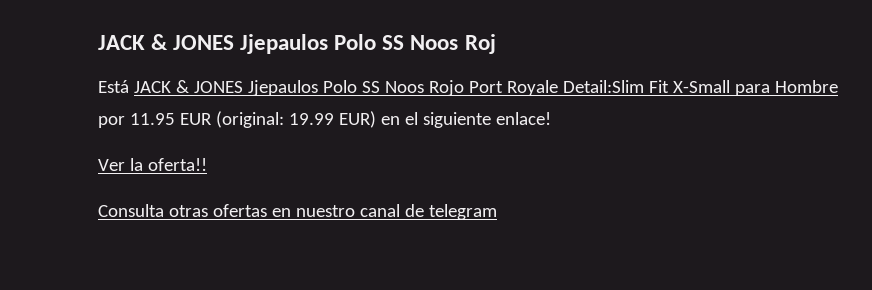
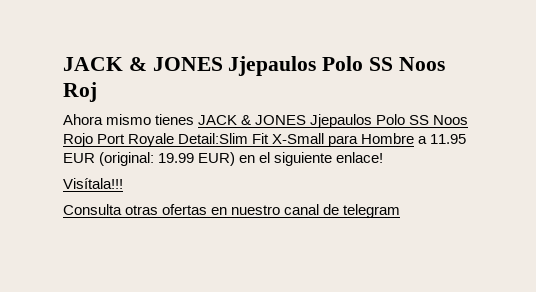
- Está JACK & JONES Jjepaulos Polo SS Noos Rojo Port Royale Detail:Slim Fit X-Small para Hombre por 11.95 EUR (original: 19.99 EUR) en el siguiente enlace!
+ Ahora mismo tienes JACK & JONES Jjepaulos Polo SS Noos Rojo Port Royale Detail:Slim Fit X-Small para Hombre a 11.95 EUR (original: 19.99 EUR) en el siguiente enlace!
- Ver la oferta!!
+ Visítala!!!

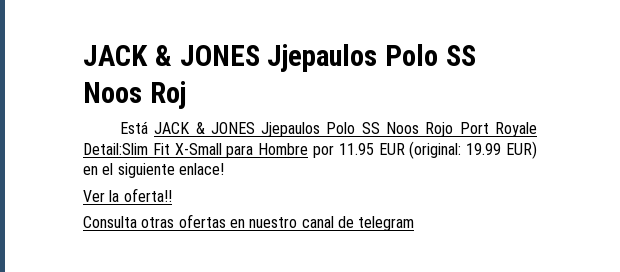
- Ahora mismo tienes JACK & JONES Jjepaulos Polo SS Noos Rojo Port Royale Detail:Slim Fit X-Small para Hombre a 11.95 EUR (original: 19.99 EUR) en el siguiente enlace!
+ Está JACK & JONES Jjepaulos Polo SS Noos Rojo Port Royale Detail:Slim Fit X-Small para Hombre por 11.95 EUR (original: 19.99 EUR) en el siguiente enlace!
- Visítala!!!
+ Ver la oferta!!

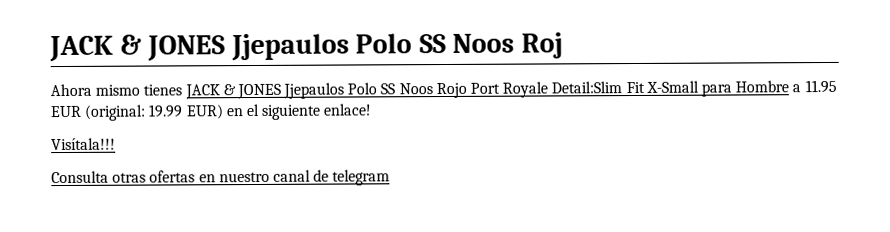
- Está JACK & JONES Jjepaulos Polo SS Noos Rojo Port Royale Detail:Slim Fit X-Small para Hombre por 11.95 EUR (original: 19.99 EUR) en el siguiente enlace!
+ Ahora mismo tienes JACK & JONES Jjepaulos Polo SS Noos Rojo Port Royale Detail:Slim Fit X-Small para Hombre a 11.95 EUR (original: 19.99 EUR) en el siguiente enlace!
- Ver la oferta!!
+ Visítala!!!

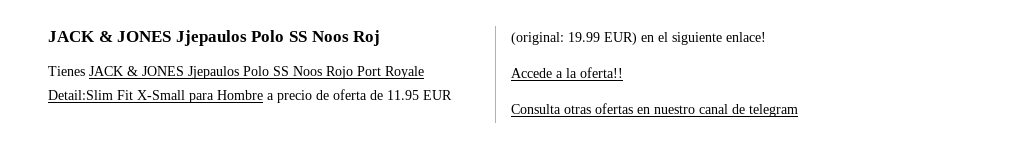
- Ahora mismo tienes JACK & JONES Jjepaulos Polo SS Noos Rojo Port Royale Detail:Slim Fit X-Small para Hombre a 11.95 EUR (original: 19.99 EUR) en el siguiente enlace!
+ Tienes JACK & JONES Jjepaulos Polo SS Noos Rojo Port Royale Detail:Slim Fit X-Small para Hombre a precio de oferta de 11.95 EUR (original: 19.99 EUR) en el siguiente enlace!
- Visítala!!!
+ Accede a la oferta!!

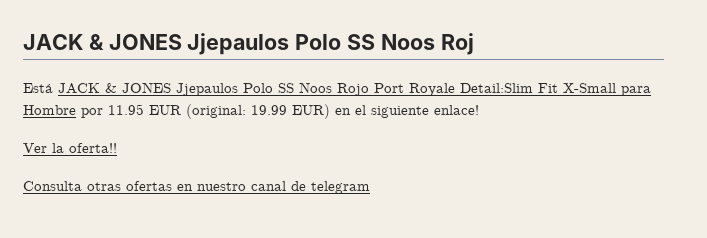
- Tienes JACK & JONES Jjepaulos Polo SS Noos Rojo Port Royale Detail:Slim Fit X-Small para Hombre a precio de oferta de 11.95 EUR (original: 19.99 EUR) en el siguiente enlace!
+ Está JACK & JONES Jjepaulos Polo SS Noos Rojo Port Royale Detail:Slim Fit X-Small para Hombre por 11.95 EUR (original: 19.99 EUR) en el siguiente enlace!
- Accede a la oferta!!
+ Ver la oferta!!

